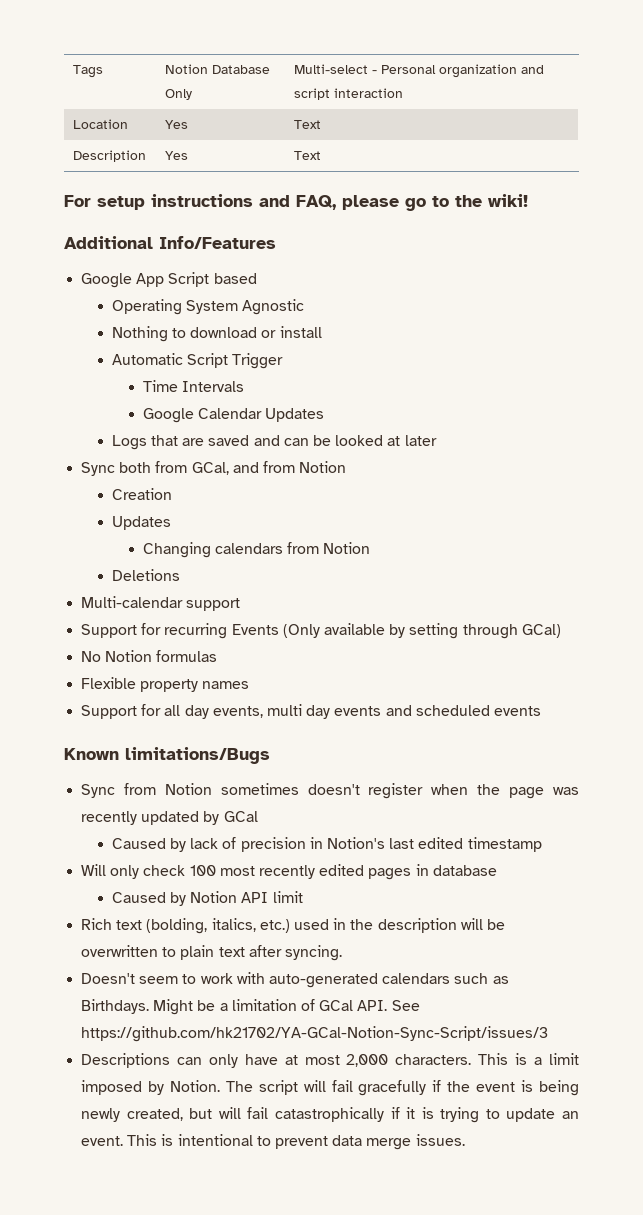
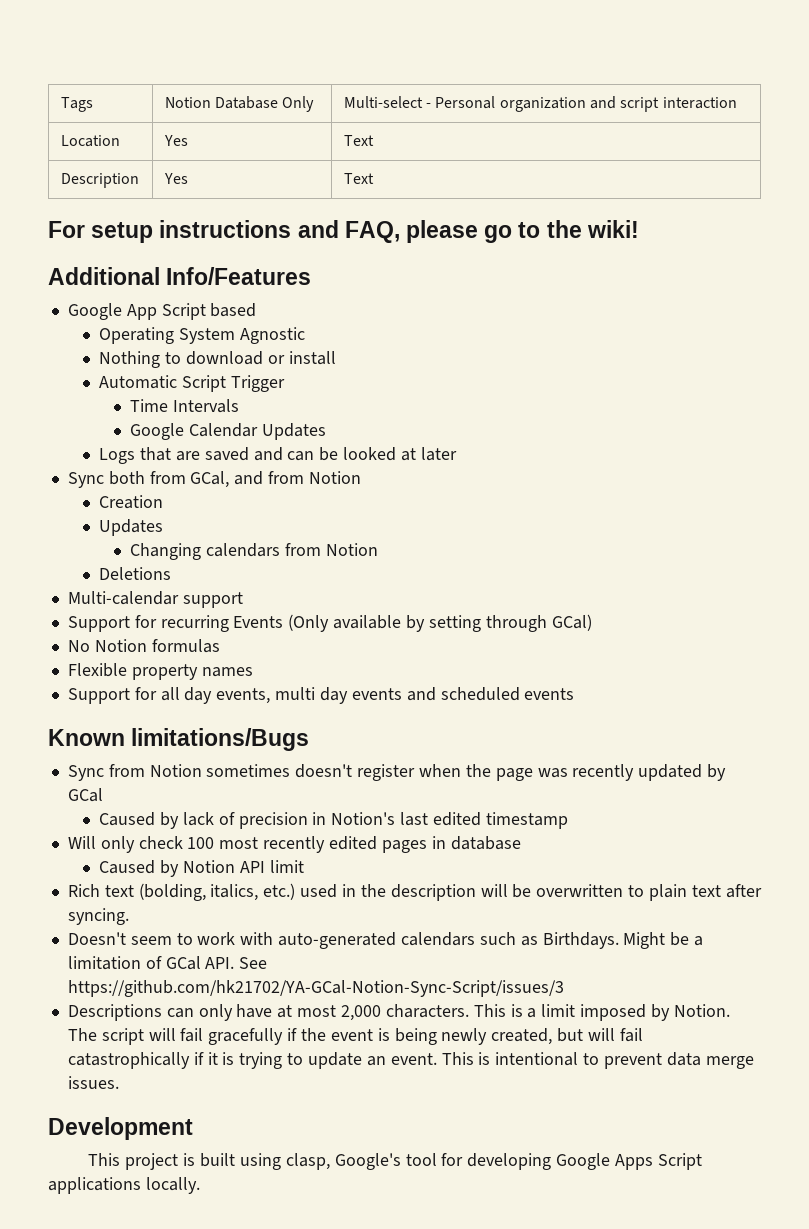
+ Development
+ This project is built using clasp, Google's tool for developing Google Apps Script applications locally.

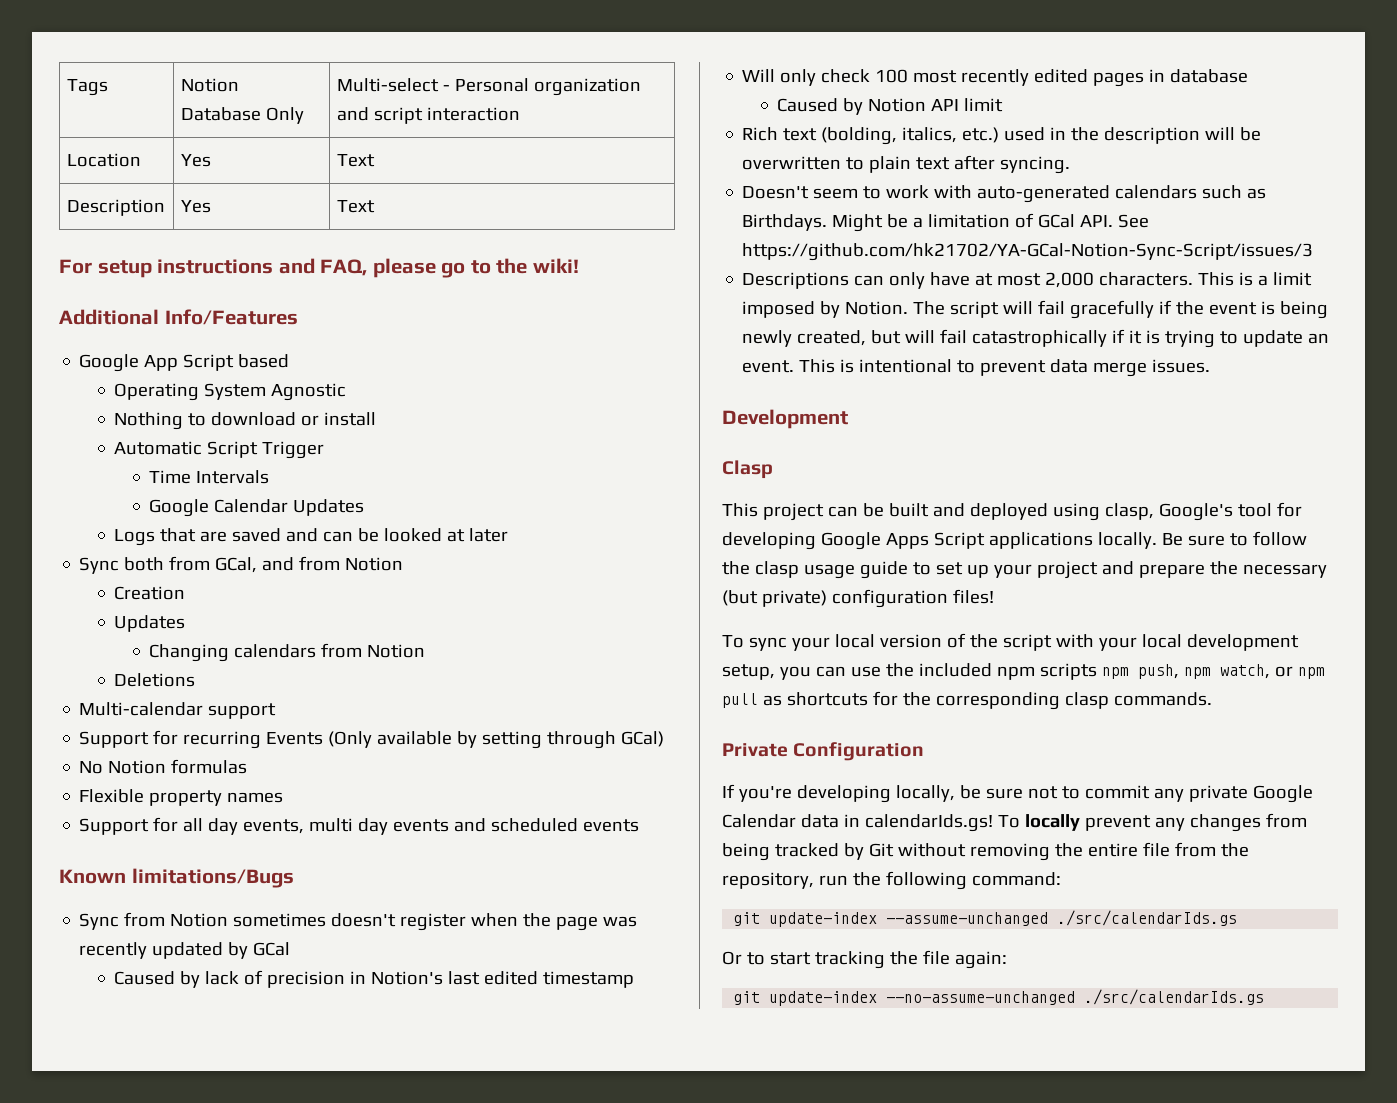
+ Clasp
- This project is built using clasp, Google's tool for developing Google Apps Script applications locally.
+ This project can be built and deployed using clasp, Google's tool for developing Google Apps Script applications locally.
+ Be sure to follow the clasp usage guide to set up your project and prepare the necessary (but private) configuration files!
+ To sync your local version of the script with your local development setup, you can use the included npm scripts npm push, npm watch, or npm pull as shortcuts for the corresponding clasp commands.
+ Private Configuration
+ If you're developing locally, be sure not to commit any private Google Calendar data in calendarIds.gs! To locally prevent any changes from being tracked by Git without removing the entire file from the repository, run the following command:
+ git update-index --assume-unchanged ./src/calendarIds.gs
+ Or to start tracking the file again:
+ git update-index --no-assume-unchanged ./src/calendarIds.gs

